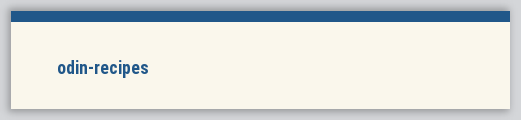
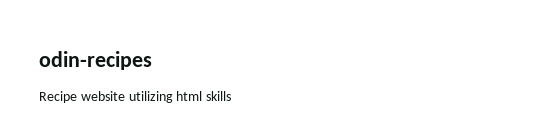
+ Recipe website utilizing html skills

